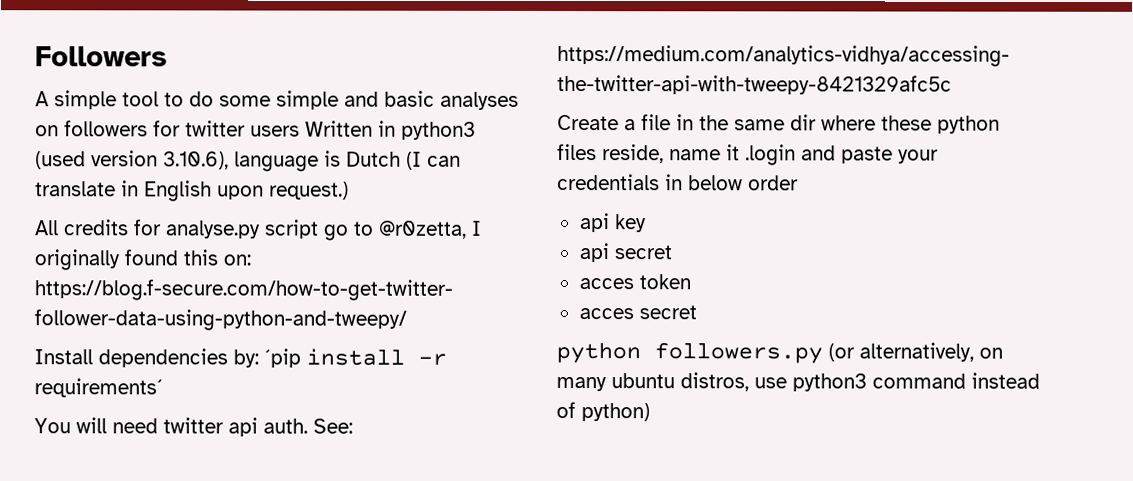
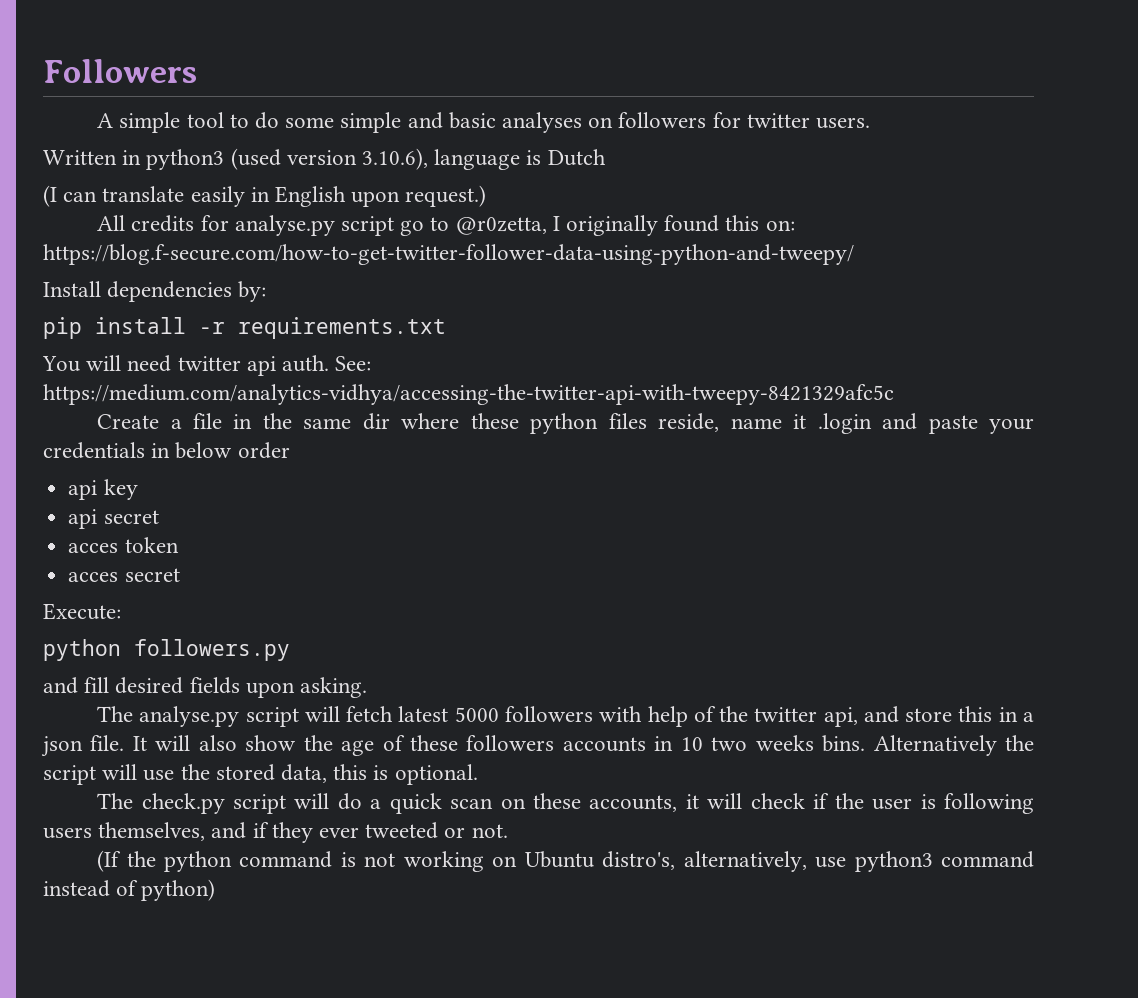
- A simple tool to do some simple and basic analyses on followers for twitter users Written in python3 (used version 3.10.6), language is Dutch (I can translate in English upon request.)
+ A simple tool to do some simple and basic analyses on followers for twitter users.
+ Written in python3 (used version 3.10.6), language is Dutch
+ (I can translate easily in English upon request.)
- Install dependencies by: ´pip install -r requirements´
+ Install dependencies by:
+ pip install -r requirements.txt
+ Execute:
- python followers.py (or alternatively, on many ubuntu distros, use python3 command instead of python)
+ python followers.py
+ and fill desired fields upon asking.
+ The analyse.py script will fetch latest 5000 followers with help of the twitter api, and store this in a json file. It will also show the age of these followers accounts in 10 two weeks bins. Alternatively the script will use the stored data, this is optional.
+ The check.py script will do a quick scan on these accounts, it will check if the user is following users themselves, and if they ever tweeted or not.
+ (If the python command is not working on Ubuntu distro's, alternatively, use python3 command instead of python)

